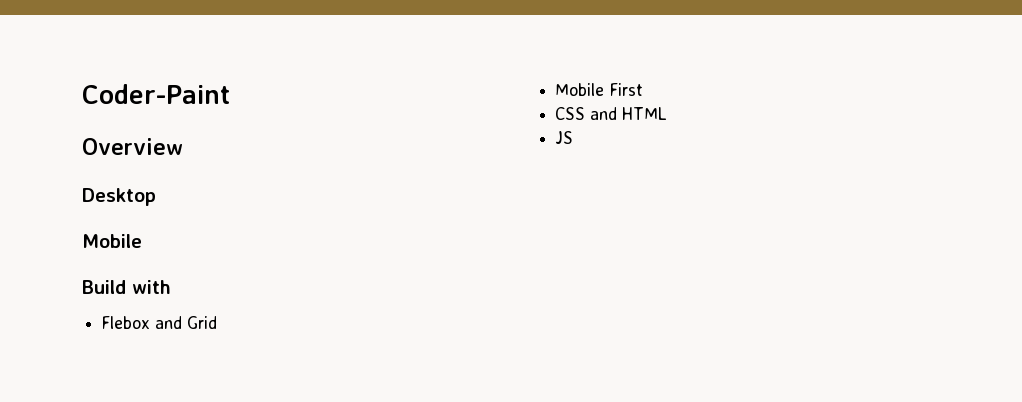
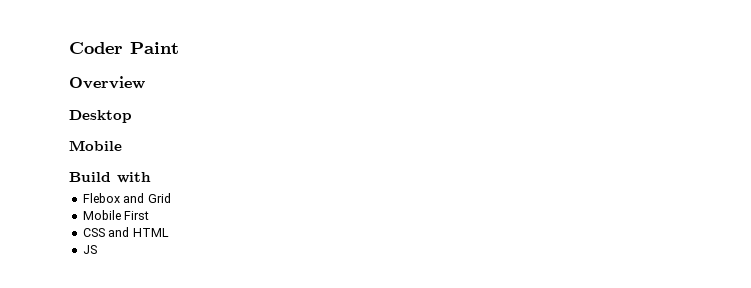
- Coder-Paint
+ Coder Paint

